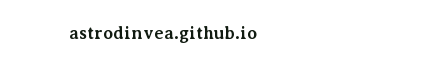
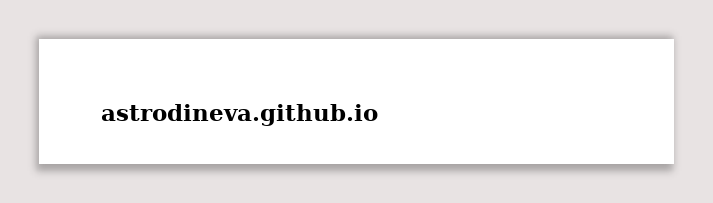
- astrodinvea.github.io
+ astrodineva.github.io

